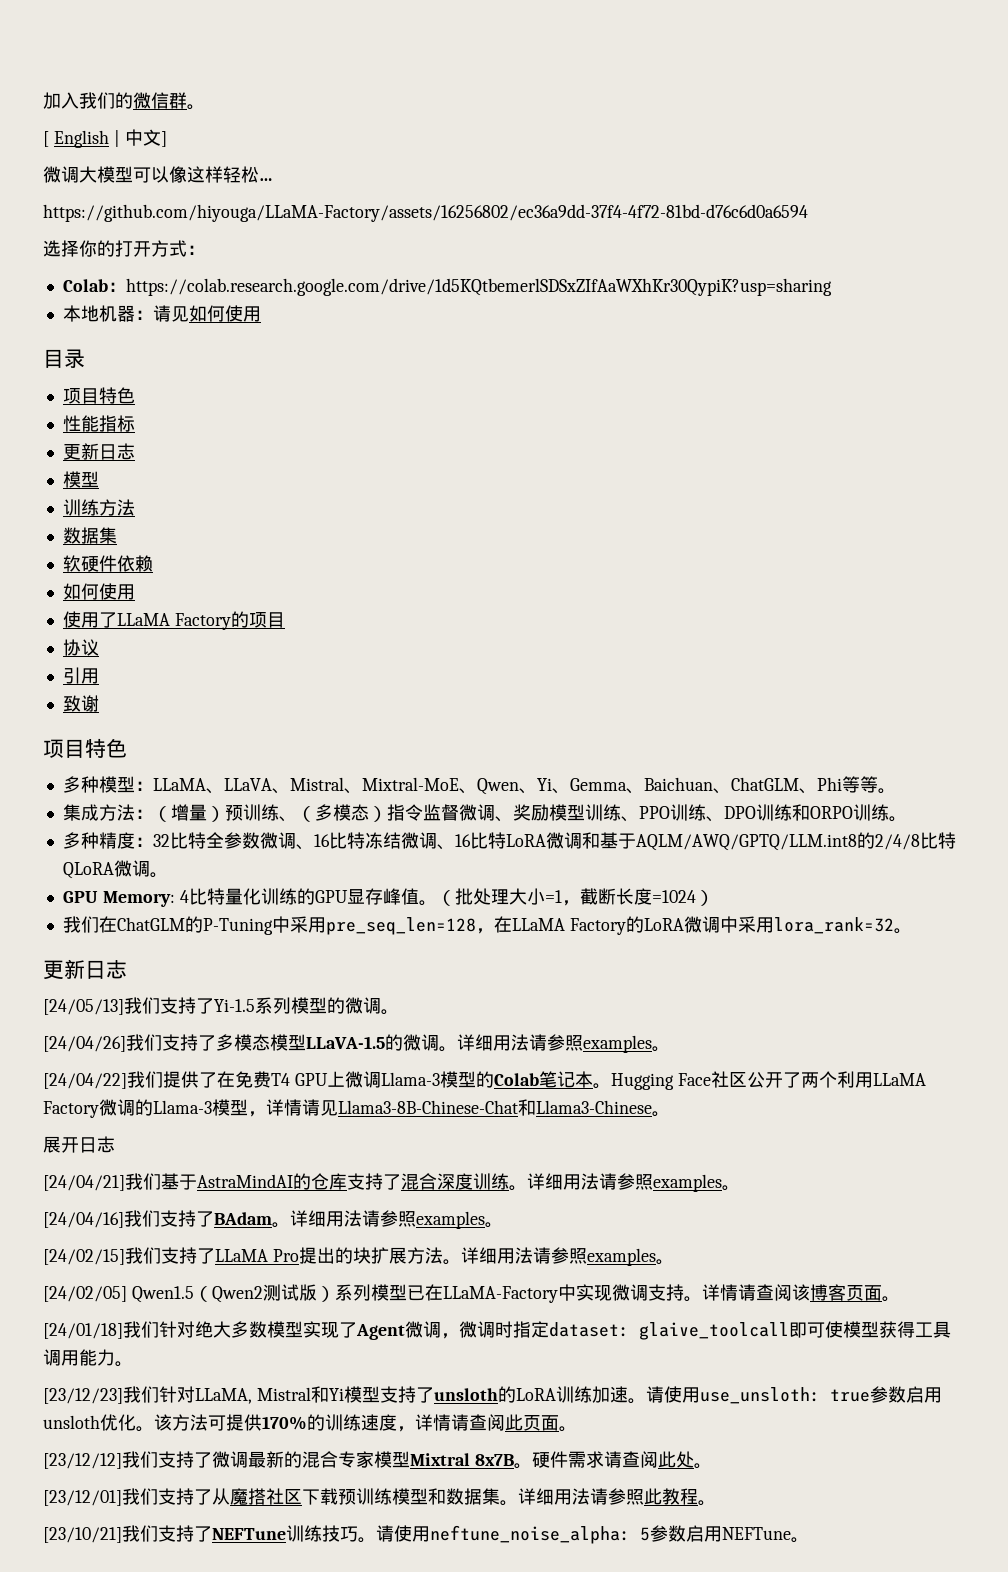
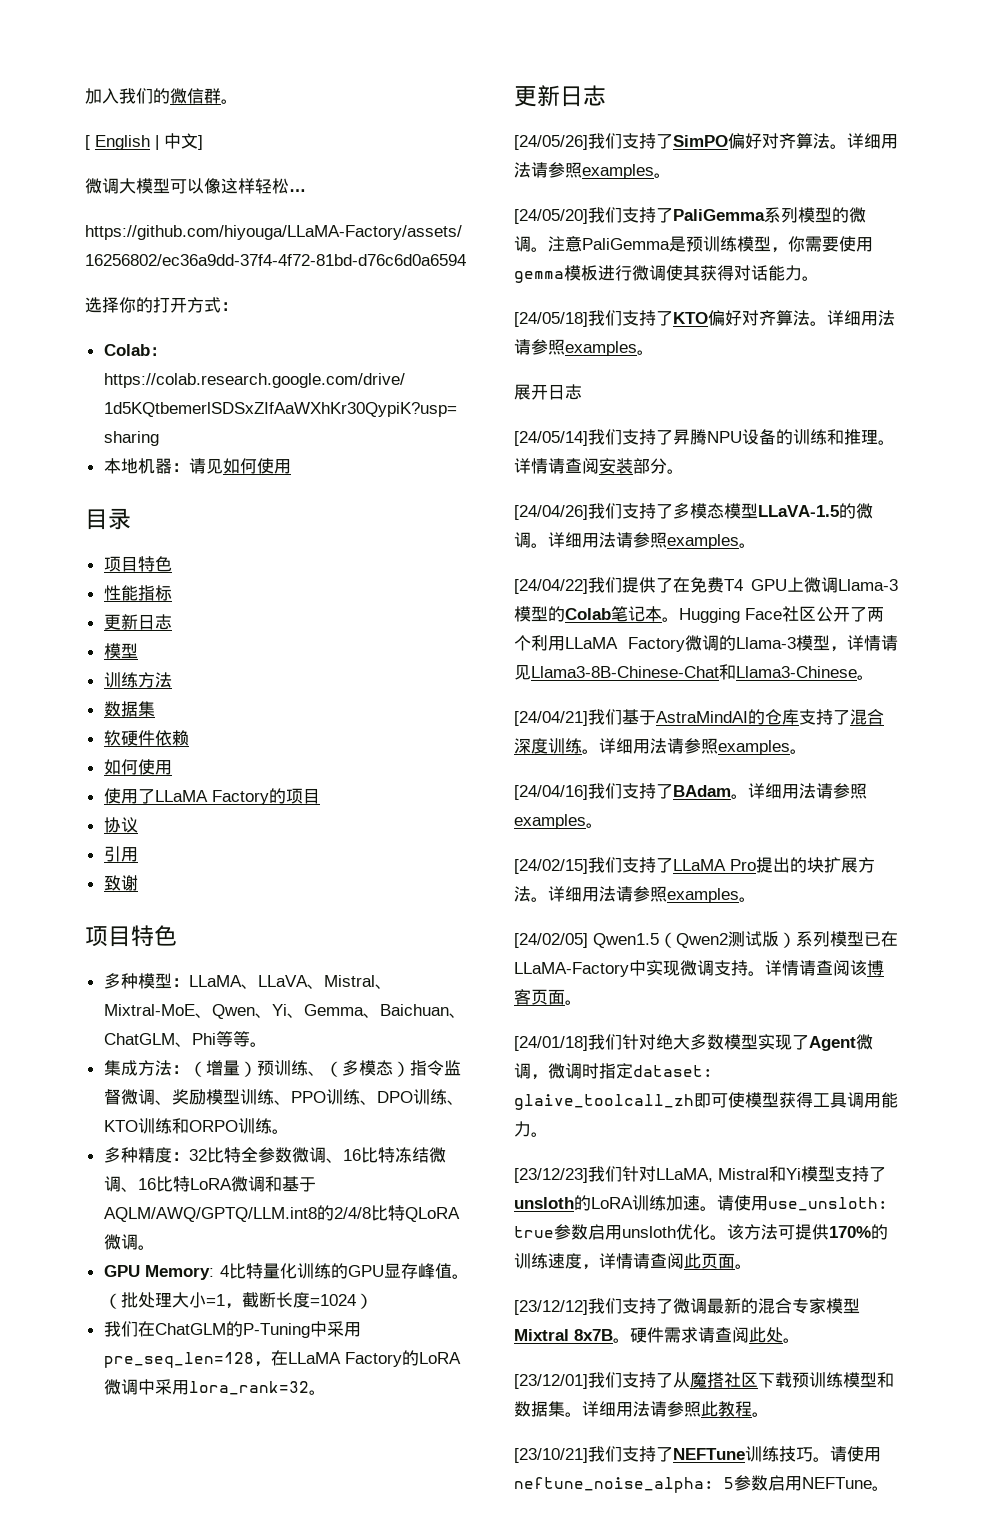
- 集成方法：（增量）预训练、（多模态）指令监督微调、奖励模型训练、PPO训练、DPO训练和ORPO训练。
+ 集成方法：（增量）预训练、（多模态）指令监督微调、奖励模型训练、PPO训练、DPO训练、KTO训练和ORPO训练。
- [24/05/13]我们支持了Yi-1.5系列模型的微调。
+ [24/05/26]我们支持了SimPO偏好对齐算法。详细用法请参照examples。
+ [24/05/20]我们支持了PaliGemma系列模型的微调。注意PaliGemma是预训练模型，你需要使用gemma模板进行微调使其获得对话能力。
+ [24/05/18]我们支持了KTO偏好对齐算法。详细用法请参照examples。
+ 展开日志
+ [24/05/14]我们支持了昇腾NPU设备的训练和推理。详情请查阅安装部分。
- 展开日志
- [24/01/18]我们针对绝大多数模型实现了Agent微调，微调时指定dataset: glaive_toolcall即可使模型获得工具调用能力。
+ [24/01/18]我们针对绝大多数模型实现了Agent微调，微调时指定dataset: glaive_toolcall_zh即可使模型获得工具调用能力。

